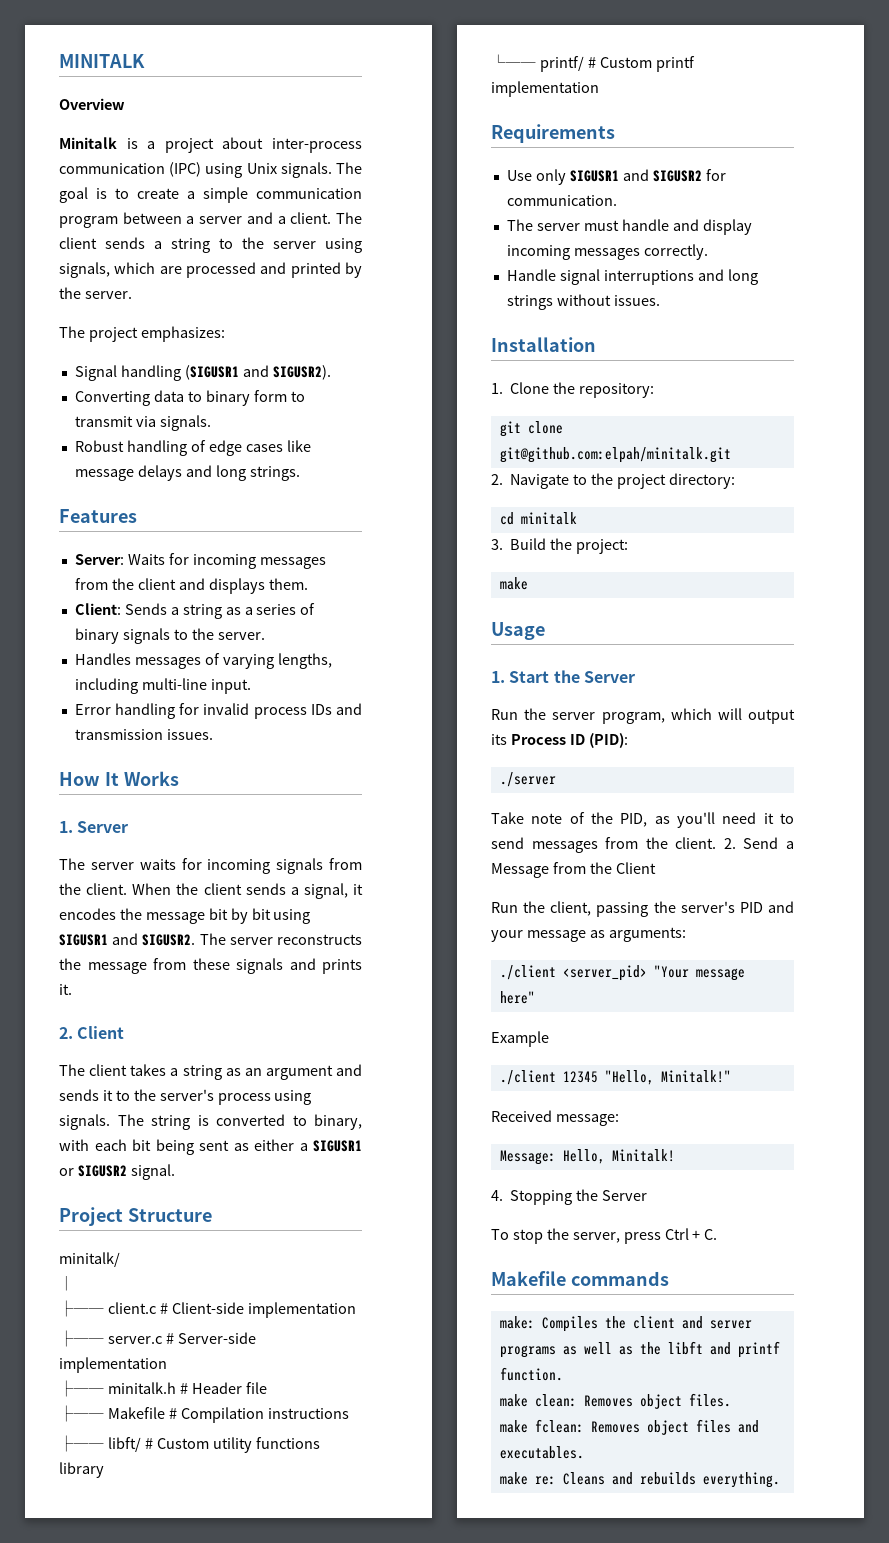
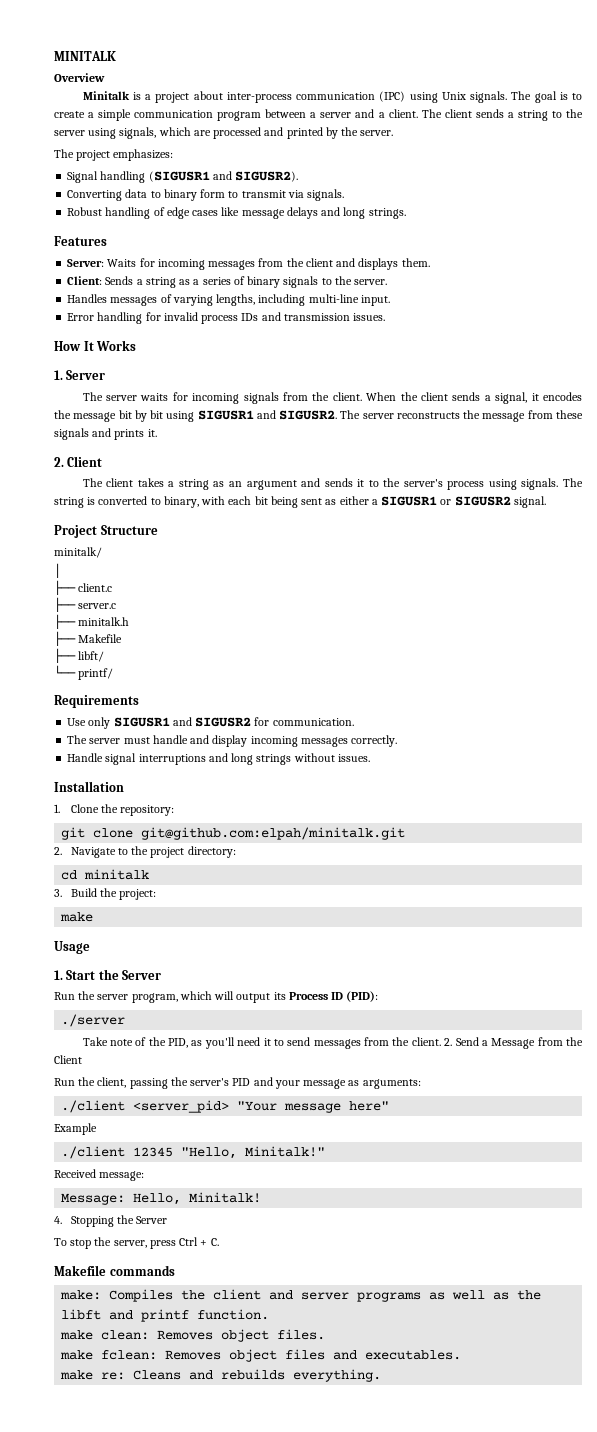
- ├── client.c # Client-side implementation
+ ├── client.c
- ├── server.c # Server-side implementation
+ ├── server.c
- ├── minitalk.h # Header file
+ ├── minitalk.h
- ├── Makefile # Compilation instructions
+ ├── Makefile
- ├── libft/ # Custom utility functions library
- └── printf/ # Custom printf implementation
+ ├── libft/
+ └── printf/

